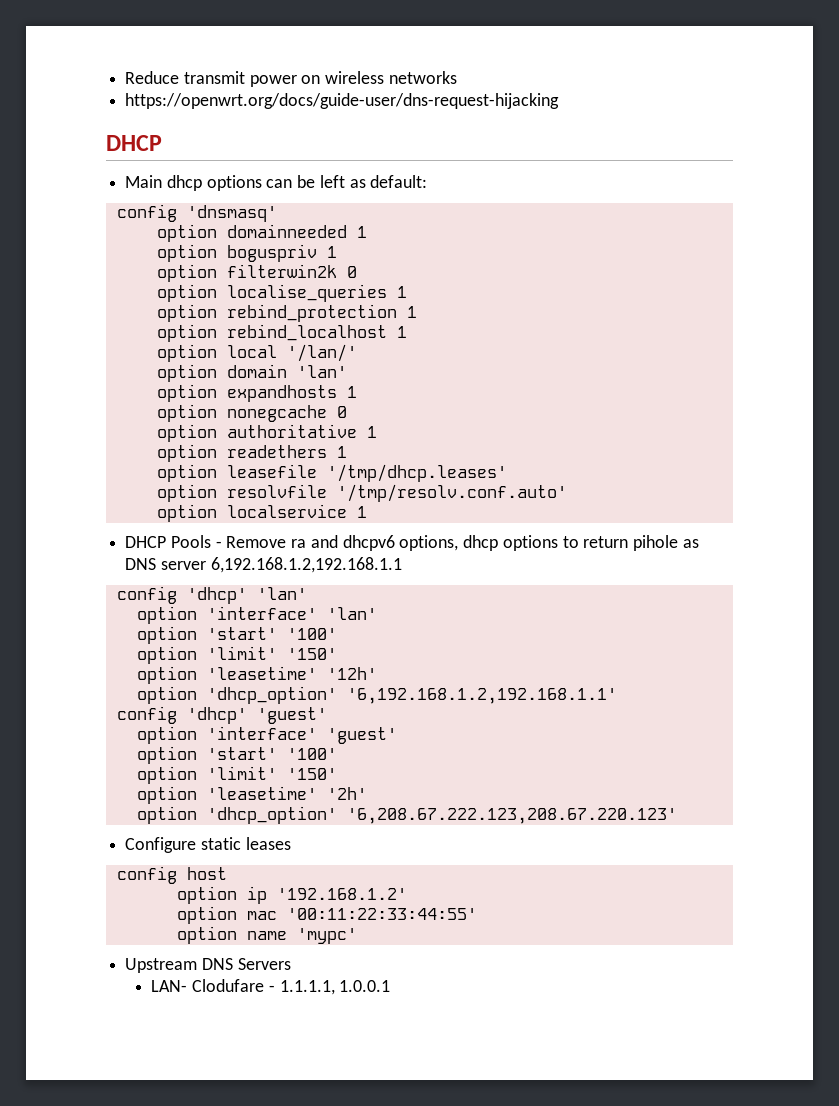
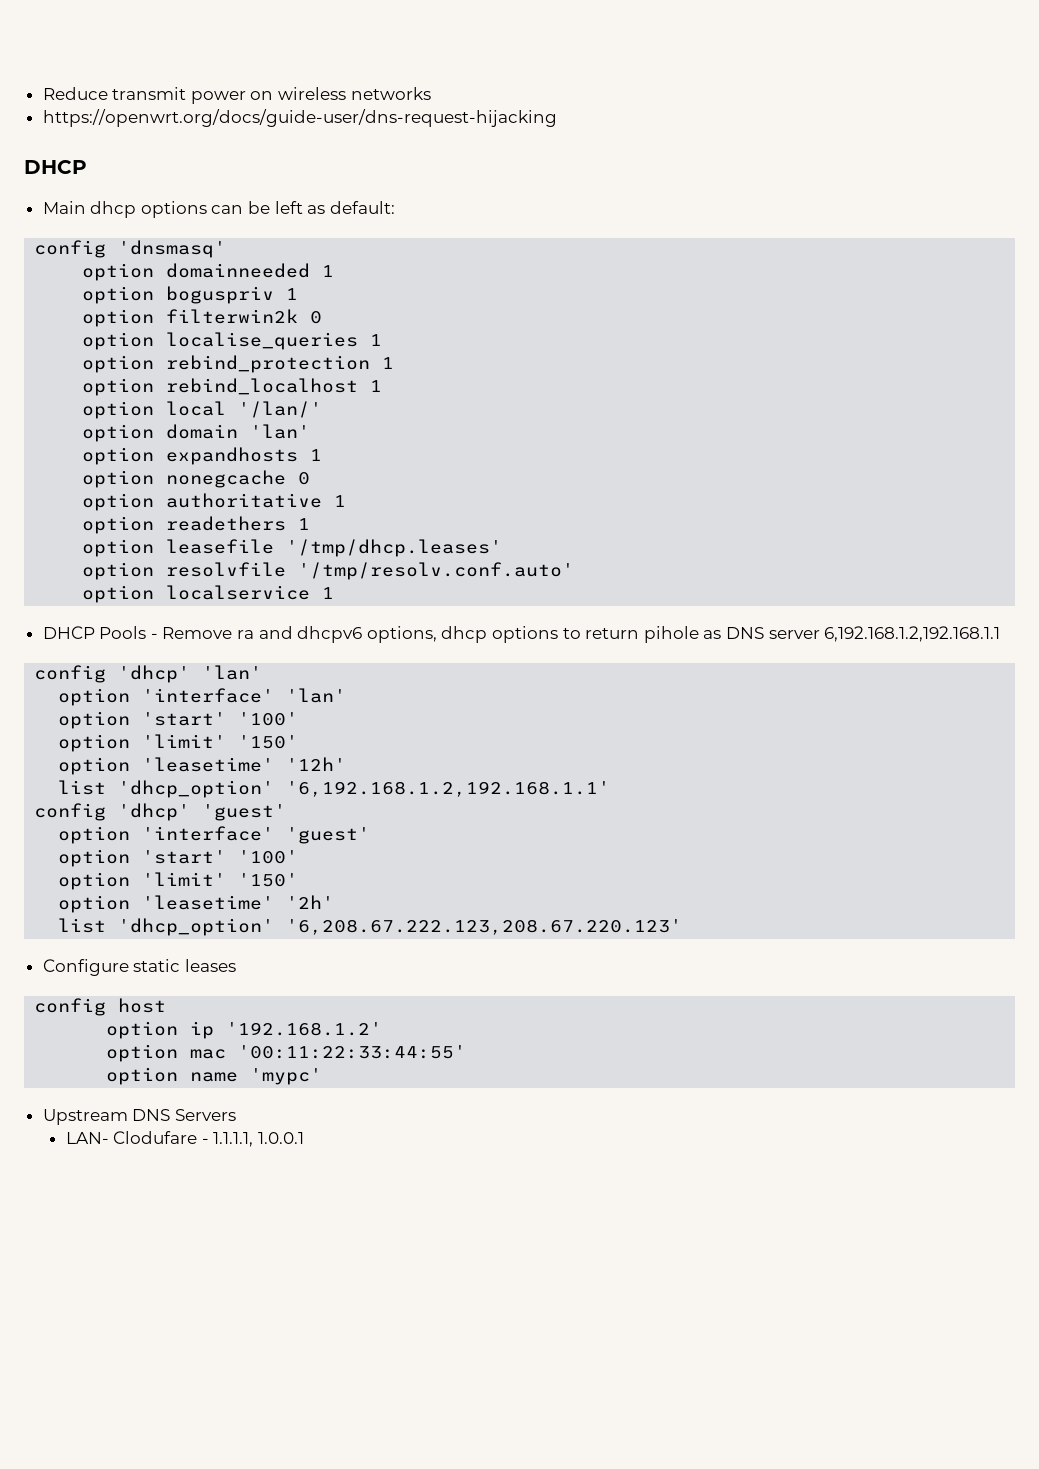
- option 'dhcp_option' '6,192.168.1.2,192.168.1.1'
+ list 'dhcp_option' '6,192.168.1.2,192.168.1.1'
- option 'dhcp_option' '6,208.67.222.123,208.67.220.123'
+ list 'dhcp_option' '6,208.67.222.123,208.67.220.123'

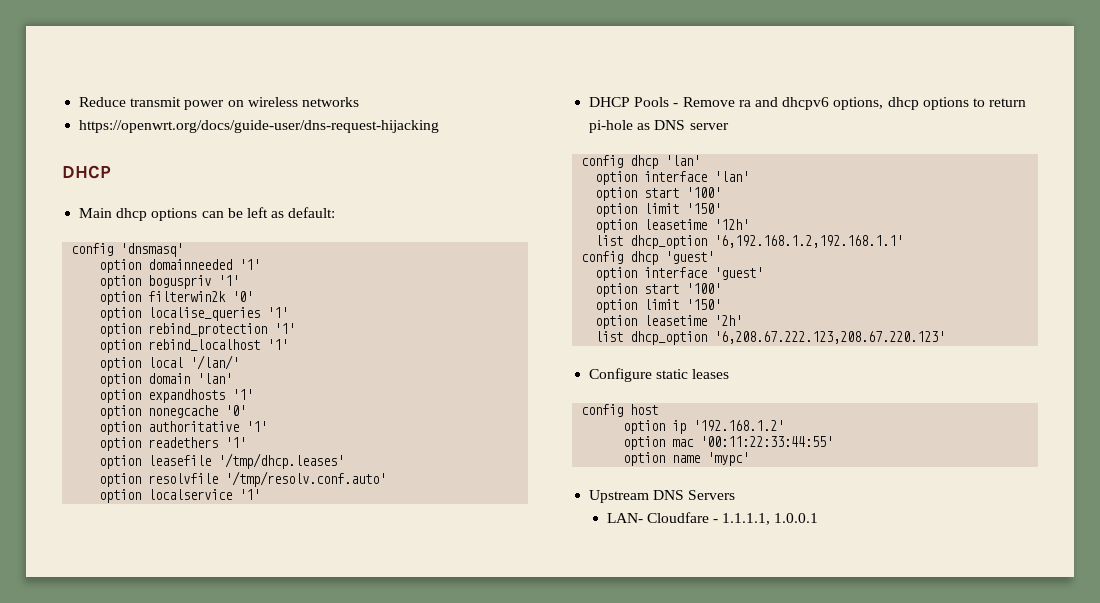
- option domainneeded 1
+ option domainneeded '1'
- option boguspriv 1
+ option boguspriv '1'
- option filterwin2k 0
+ option filterwin2k '0'
- option localise_queries 1
+ option localise_queries '1'
- option rebind_protection 1
+ option rebind_protection '1'
- option rebind_localhost 1
+ option rebind_localhost '1'
- option expandhosts 1
+ option expandhosts '1'
- option nonegcache 0
+ option nonegcache '0'
- option authoritative 1
+ option authoritative '1'
- option readethers 1
+ option readethers '1'
- option localservice 1
+ option localservice '1'
- DHCP Pools - Remove ra and dhcpv6 options, dhcp options to return pihole as DNS server 6,192.168.1.2,192.168.1.1
- config 'dhcp' 'lan'
- option 'interface' 'lan'
- option 'start' '100'
- option 'limit' '150'
- option 'leasetime' '12h'
+ DHCP Pools - Remove ra and dhcpv6 options, dhcp options to return pi-hole as DNS server
+ config dhcp 'lan'
+ option interface 'lan'
+ option start '100'
+ option limit '150'
+ option leasetime '12h'
- list 'dhcp_option' '6,192.168.1.2,192.168.1.1'
+ list dhcp_option '6,192.168.1.2,192.168.1.1'
- config 'dhcp' 'guest'
- option 'interface' 'guest'
- option 'start' '100'
- option 'limit' '150'
- option 'leasetime' '2h'
+ config dhcp 'guest'
+ option interface 'guest'
+ option start '100'
+ option limit '150'
+ option leasetime '2h'
- list 'dhcp_option' '6,208.67.222.123,208.67.220.123'
+ list dhcp_option '6,208.67.222.123,208.67.220.123'
- LAN- Clodufare - 1.1.1.1, 1.0.0.1
+ LAN- Cloudfare - 1.1.1.1, 1.0.0.1

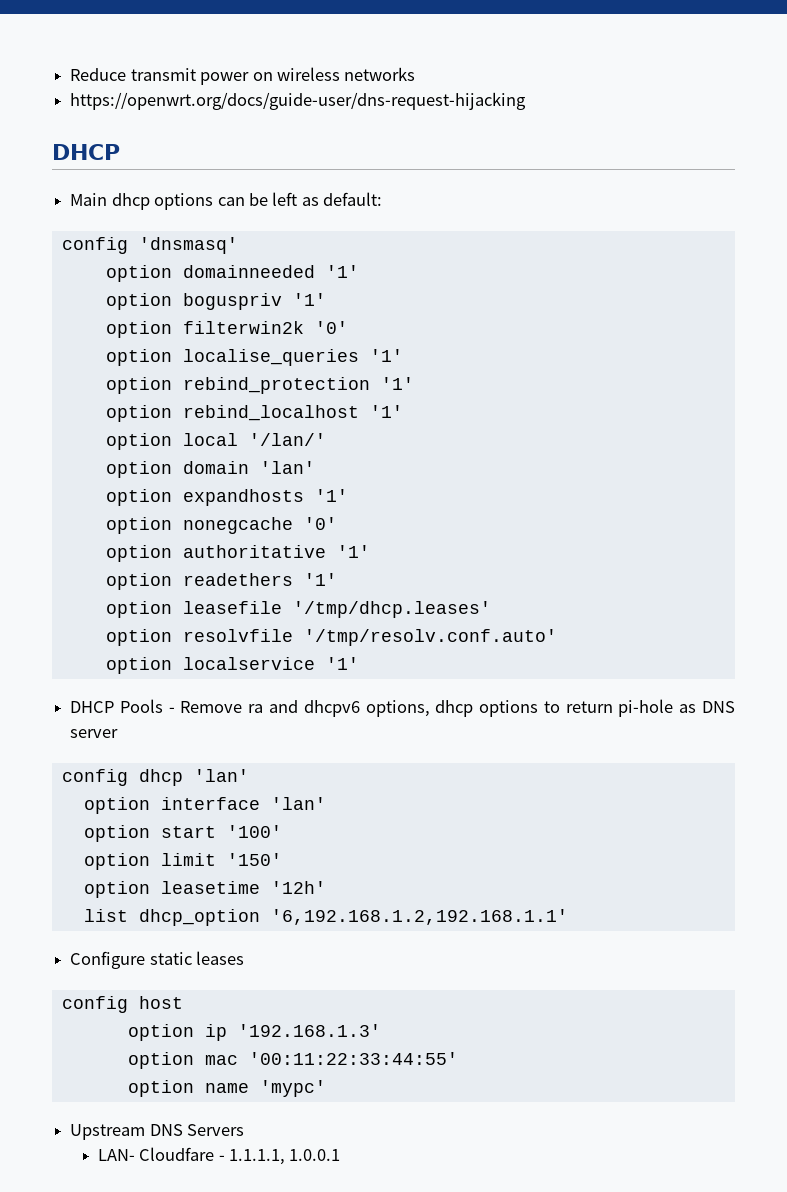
- config dhcp 'guest'
- option interface 'guest'
- option start '100'
- option limit '150'
- option leasetime '2h'
- list dhcp_option '6,208.67.222.123,208.67.220.123'
- option ip '192.168.1.2'
+ option ip '192.168.1.3'

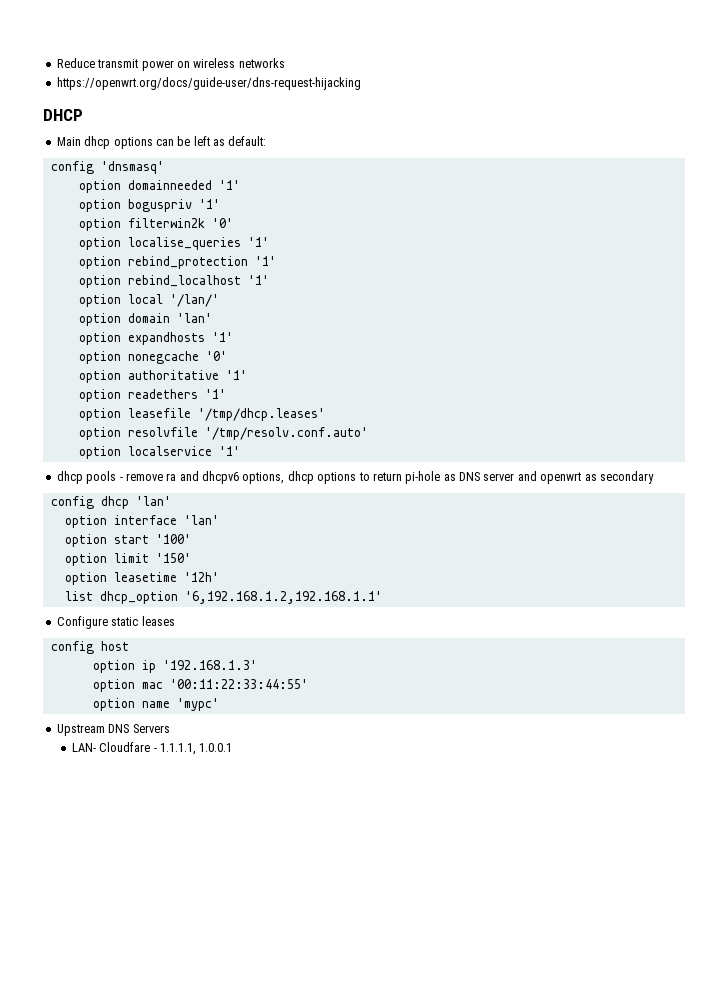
- DHCP Pools - Remove ra and dhcpv6 options, dhcp options to return pi-hole as DNS server
+ dhcp pools - remove ra and dhcpv6 options, dhcp options to return pi-hole as DNS server and openwrt as secondary

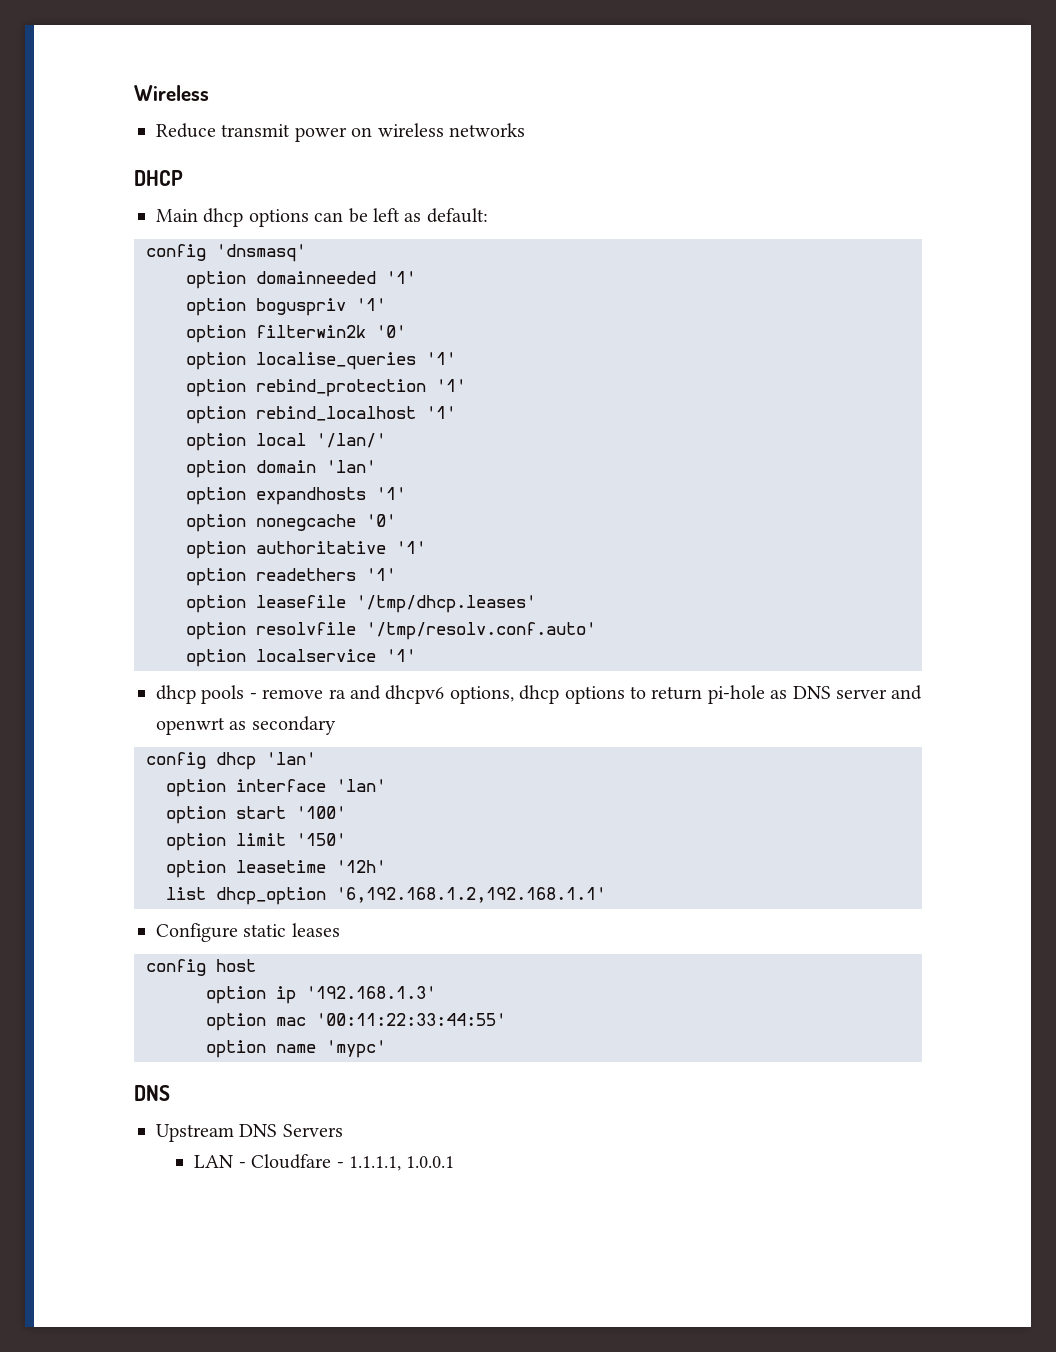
+ Wireless
- https://openwrt.org/docs/guide-user/dns-request-hijacking
  option name 'mypc'
+ DNS
- LAN- Cloudfare - 1.1.1.1, 1.0.0.1
+ LAN - Cloudfare - 1.1.1.1, 1.0.0.1

